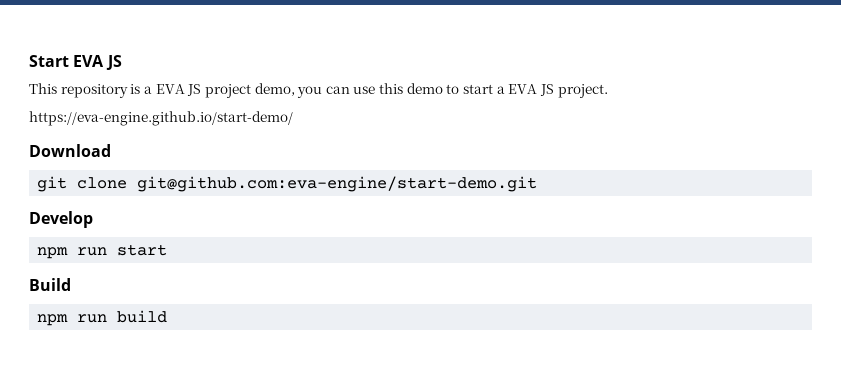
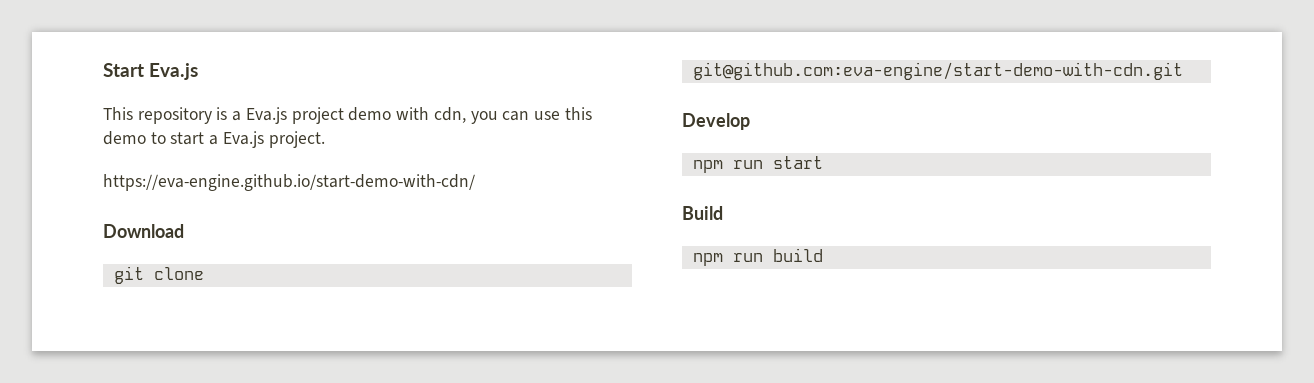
- Start EVA JS
+ Start Eva.js
- This repository is a EVA JS project demo, you can use this demo to start a EVA JS project.
+ This repository is a Eva.js project demo with cdn, you can use this demo to start a Eva.js project.
- https://eva-engine.github.io/start-demo/
+ https://eva-engine.github.io/start-demo-with-cdn/
- git clone git@github.com:eva-engine/start-demo.git
+ git clone git@github.com:eva-engine/start-demo-with-cdn.git

